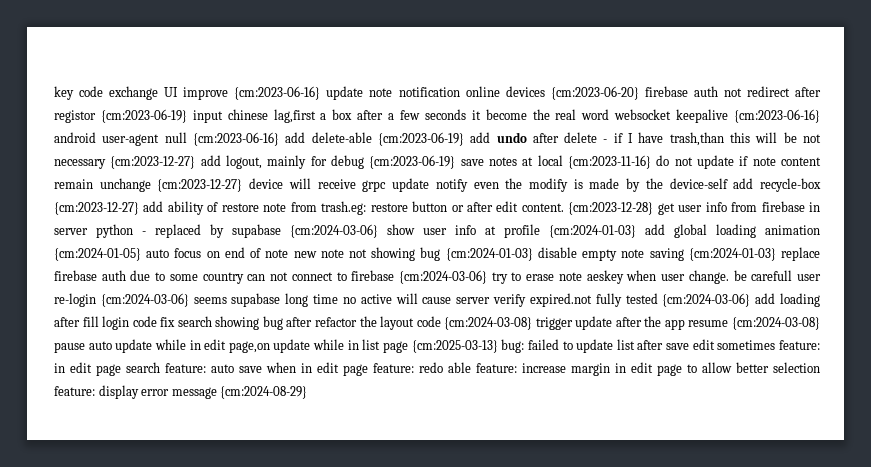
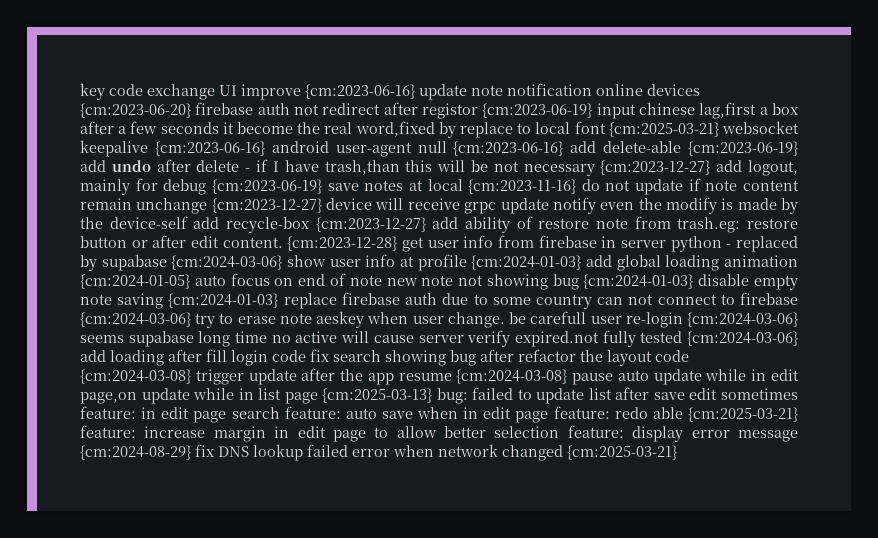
- key code exchange UI improve {cm:2023-06-16} update note notification online devices {cm:2023-06-20} firebase auth not redirect after registor {cm:2023-06-19} input chinese lag,first a box after a few seconds it become the real word websocket keepalive {cm:2023-06-16} android user-agent null {cm:2023-06-16} add delete-able {cm:2023-06-19} add undo after delete - if I have trash,than this will be not necessary {cm:2023-12-27} add logout, mainly for debug {cm:2023-06-19} save notes at local {cm:2023-11-16} do not update if note content remain unchange {cm:2023-12-27} device will receive grpc update notify even the modify is made by the device-self add recycle-box {cm:2023-12-27} add ability of restore note from trash.eg:
+ key code exchange UI improve {cm:2023-06-16} update note notification online devices {cm:2023-06-20} firebase auth not redirect after registor {cm:2023-06-19} input chinese lag,first a box after a few seconds it become the real word,fixed by replace to local font {cm:2025-03-21} websocket keepalive {cm:2023-06-16} android user-agent null {cm:2023-06-16} add delete-able {cm:2023-06-19} add undo after delete - if I have trash,than this will be not necessary {cm:2023-12-27} add logout, mainly for debug {cm:2023-06-19} save notes at local {cm:2023-11-16} do not update if note content remain unchange {cm:2023-12-27} device will receive grpc update notify even the modify is made by the device-self add recycle-box {cm:2023-12-27} add ability of restore note from trash.eg:
- redo able feature:
+ redo able {cm:2025-03-21} feature:
- display error message {cm:2024-08-29}
+ display error message {cm:2024-08-29} fix DNS lookup failed error when network changed {cm:2025-03-21}

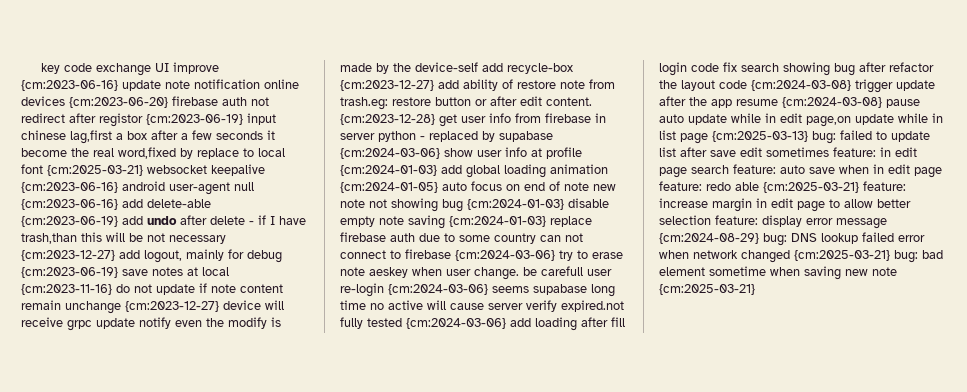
- display error message {cm:2024-08-29} fix DNS lookup failed error when network changed {cm:2025-03-21}
+ display error message {cm:2024-08-29} bug: DNS lookup failed error when network changed {cm:2025-03-21} bug: bad element sometime when saving new note {cm:2025-03-21}

